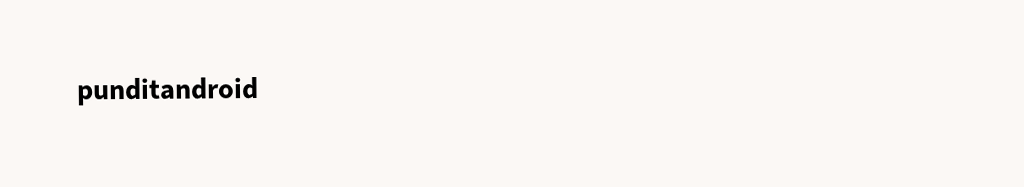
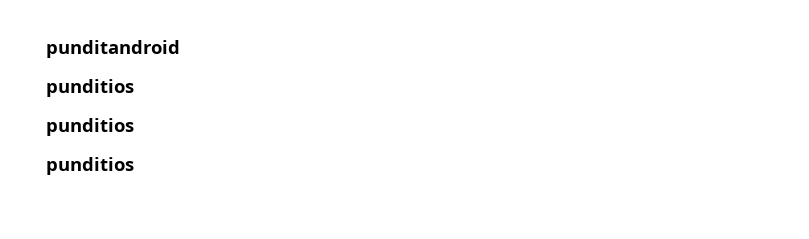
  punditandroid
+ punditios
+ punditios
+ punditios

